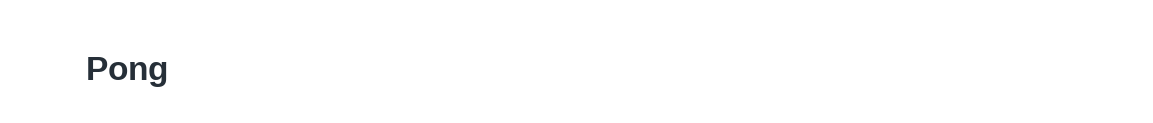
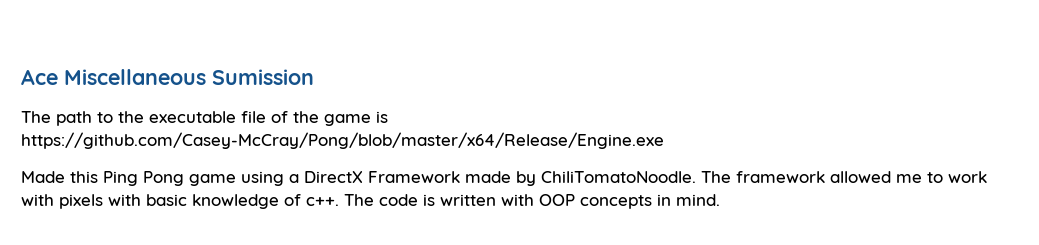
- Pong
+ Ace Miscellaneous Sumission
+ The path to the executable file of the game is https://github.com/Casey-McCray/Pong/blob/master/x64/Release/Engine.exe
+ Made this Ping Pong game using a DirectX Framework made by ChiliTomatoNoodle. The framework allowed me to work with pixels with basic knowledge of c++. The code is written with OOP concepts in mind.

